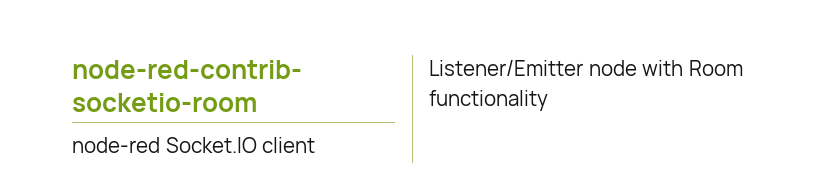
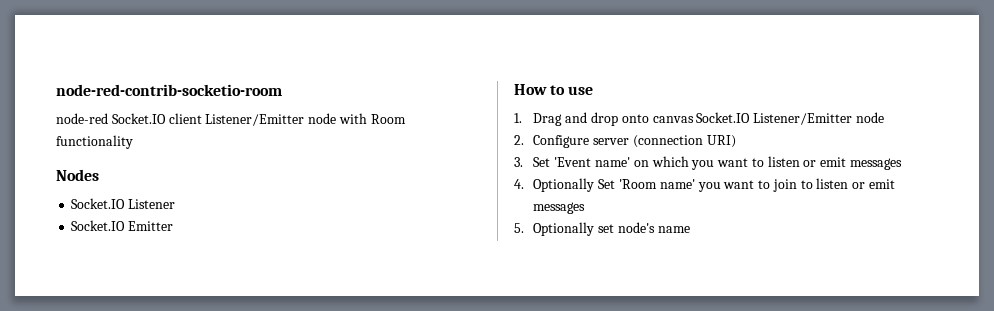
+ Nodes
+ Socket.IO Listener
+ Socket.IO Emitter
+ How to use
+ 1. Drag and drop onto canvas Socket.IO Listener/Emitter node
+ 2. Configure server (connection URI)
+ 3. Set 'Event name' on which you want to listen or emit messages
+ 4. Optionally Set 'Room name' you want to join to listen or emit messages
+ 5. Optionally set node's name

